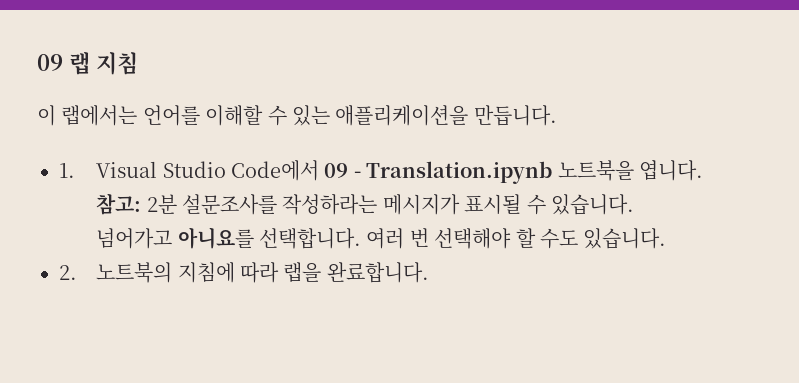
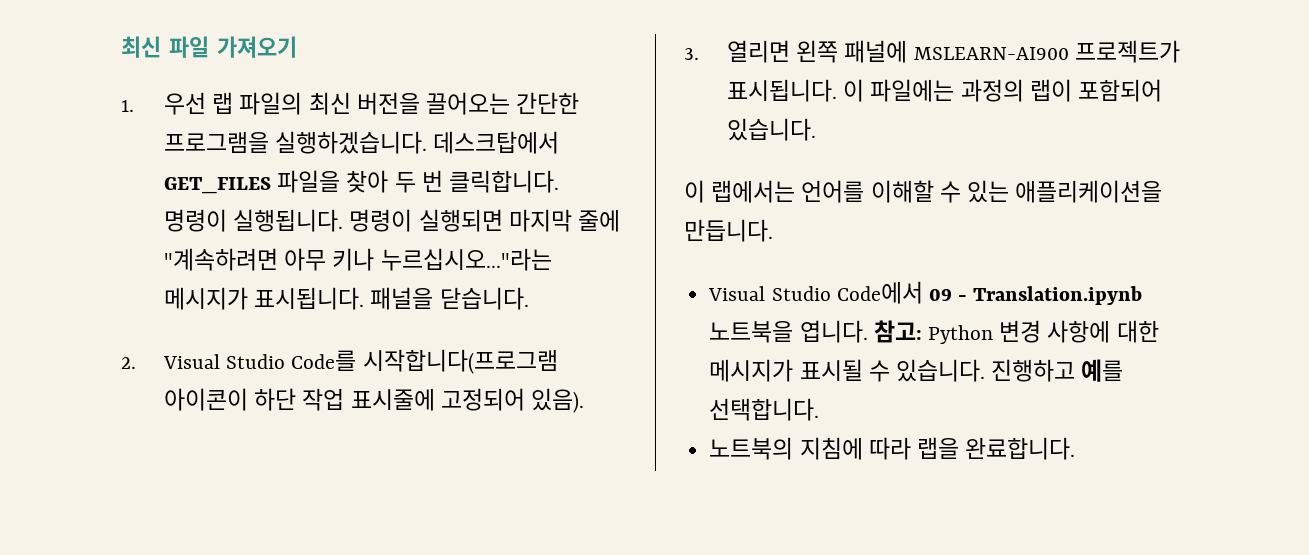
- 09 랩 지침
+ 최신 파일 가져오기
+ 1. 우선 랩 파일의 최신 버전을 끌어오는 간단한 프로그램을 실행하겠습니다. 데스크탑에서 GET_FILES 파일을 찾아 두 번 클릭합니다. 명령이 실행됩니다. 명령이 실행되면 마지막 줄에 "계속하려면 아무 키나 누르십시오..."라는 메시지가 표시됩니다. 패널을 닫습니다.
+ 2. Visual Studio Code를 시작합니다(프로그램 아이콘이 하단 작업 표시줄에 고정되어 있음).
+ 3. 열리면 왼쪽 패널에 MSLEARN-AI900 프로젝트가 표시됩니다. 이 파일에는 과정의 랩이 포함되어 있습니다.
- 1. Visual Studio Code에서 09 - Translation.ipynb 노트북을 엽니다.
+ Visual Studio Code에서 09 - Translation.ipynb 노트북을 엽니다.
- 참고: 2분 설문조사를 작성하라는 메시지가 표시될 수 있습니다.
+ 참고: Python 변경 사항에 대한 메시지가 표시될 수 있습니다.
- 넘어가고 아니요를 선택합니다. 여러 번 선택해야 할 수도 있습니다.
- 2. 노트북의 지침에 따라 랩을 완료합니다.
+ 진행하고 예를 선택합니다.
+ 노트북의 지침에 따라 랩을 완료합니다.

